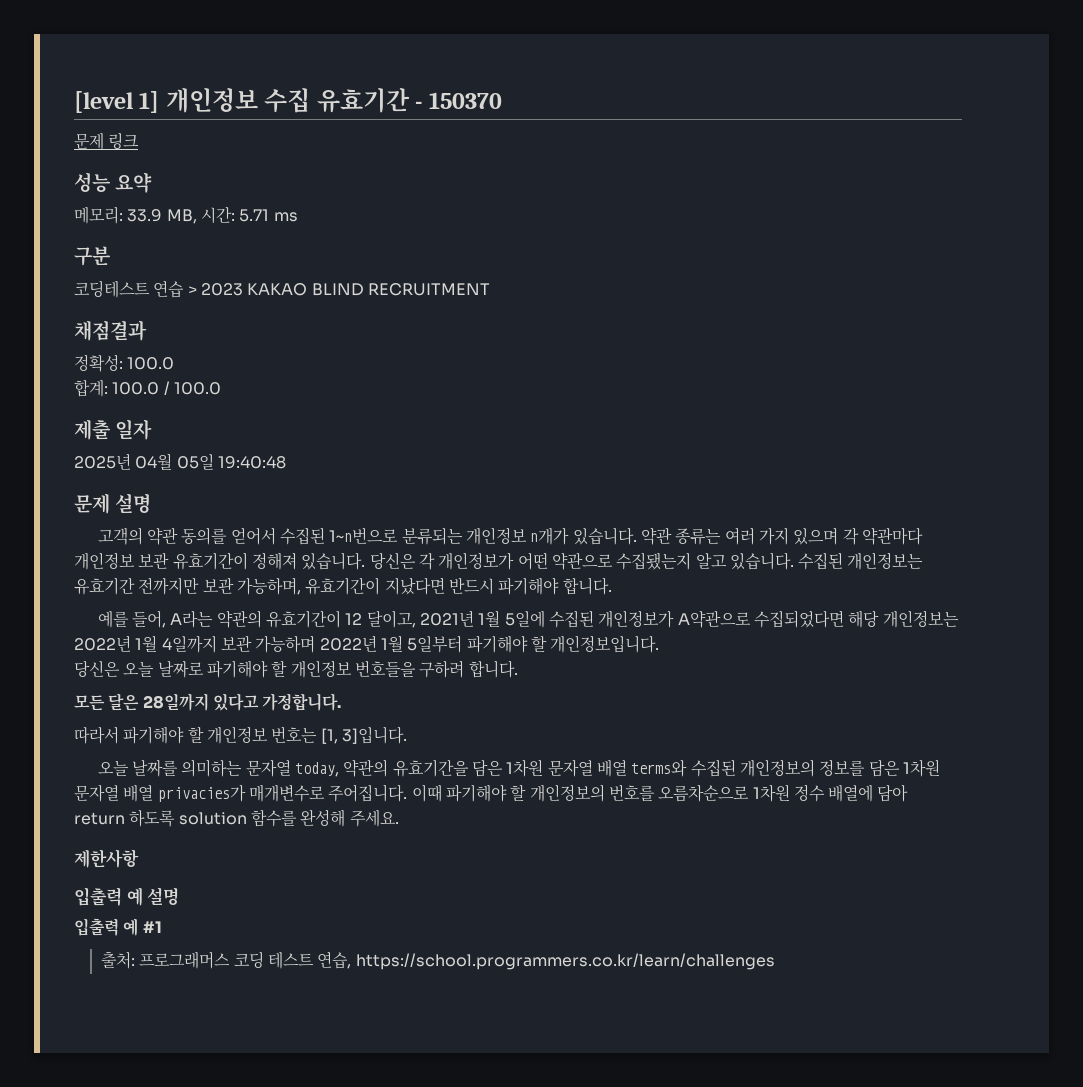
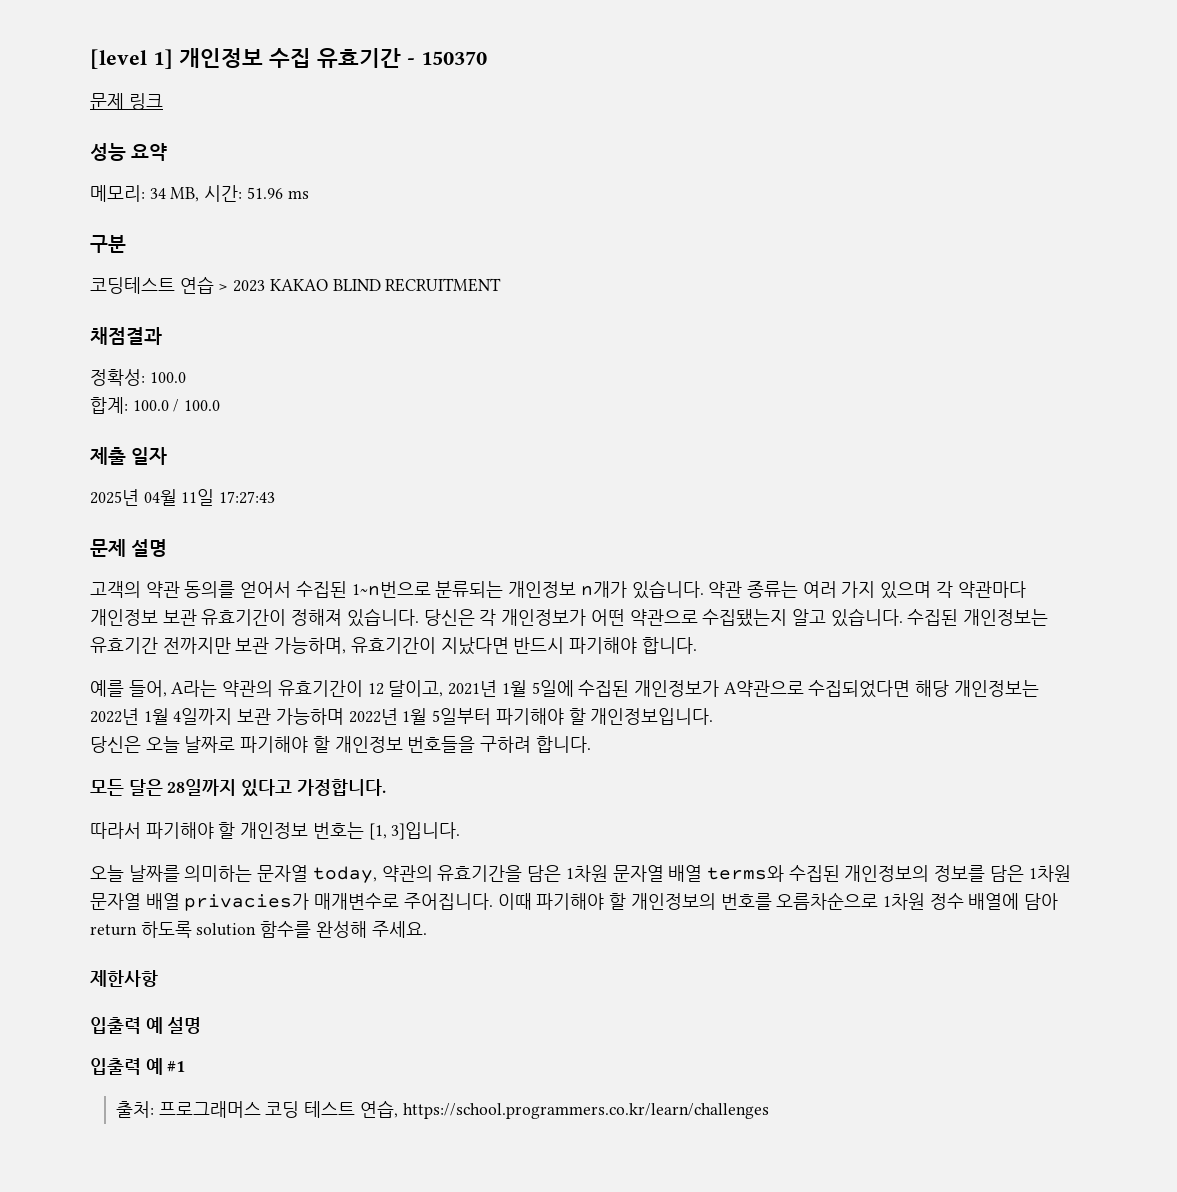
- 메모리: 33.9 MB, 시간: 5.71 ms
+ 메모리: 34 MB, 시간: 51.96 ms
- 2025년 04월 05일 19:40:48
+ 2025년 04월 11일 17:27:43

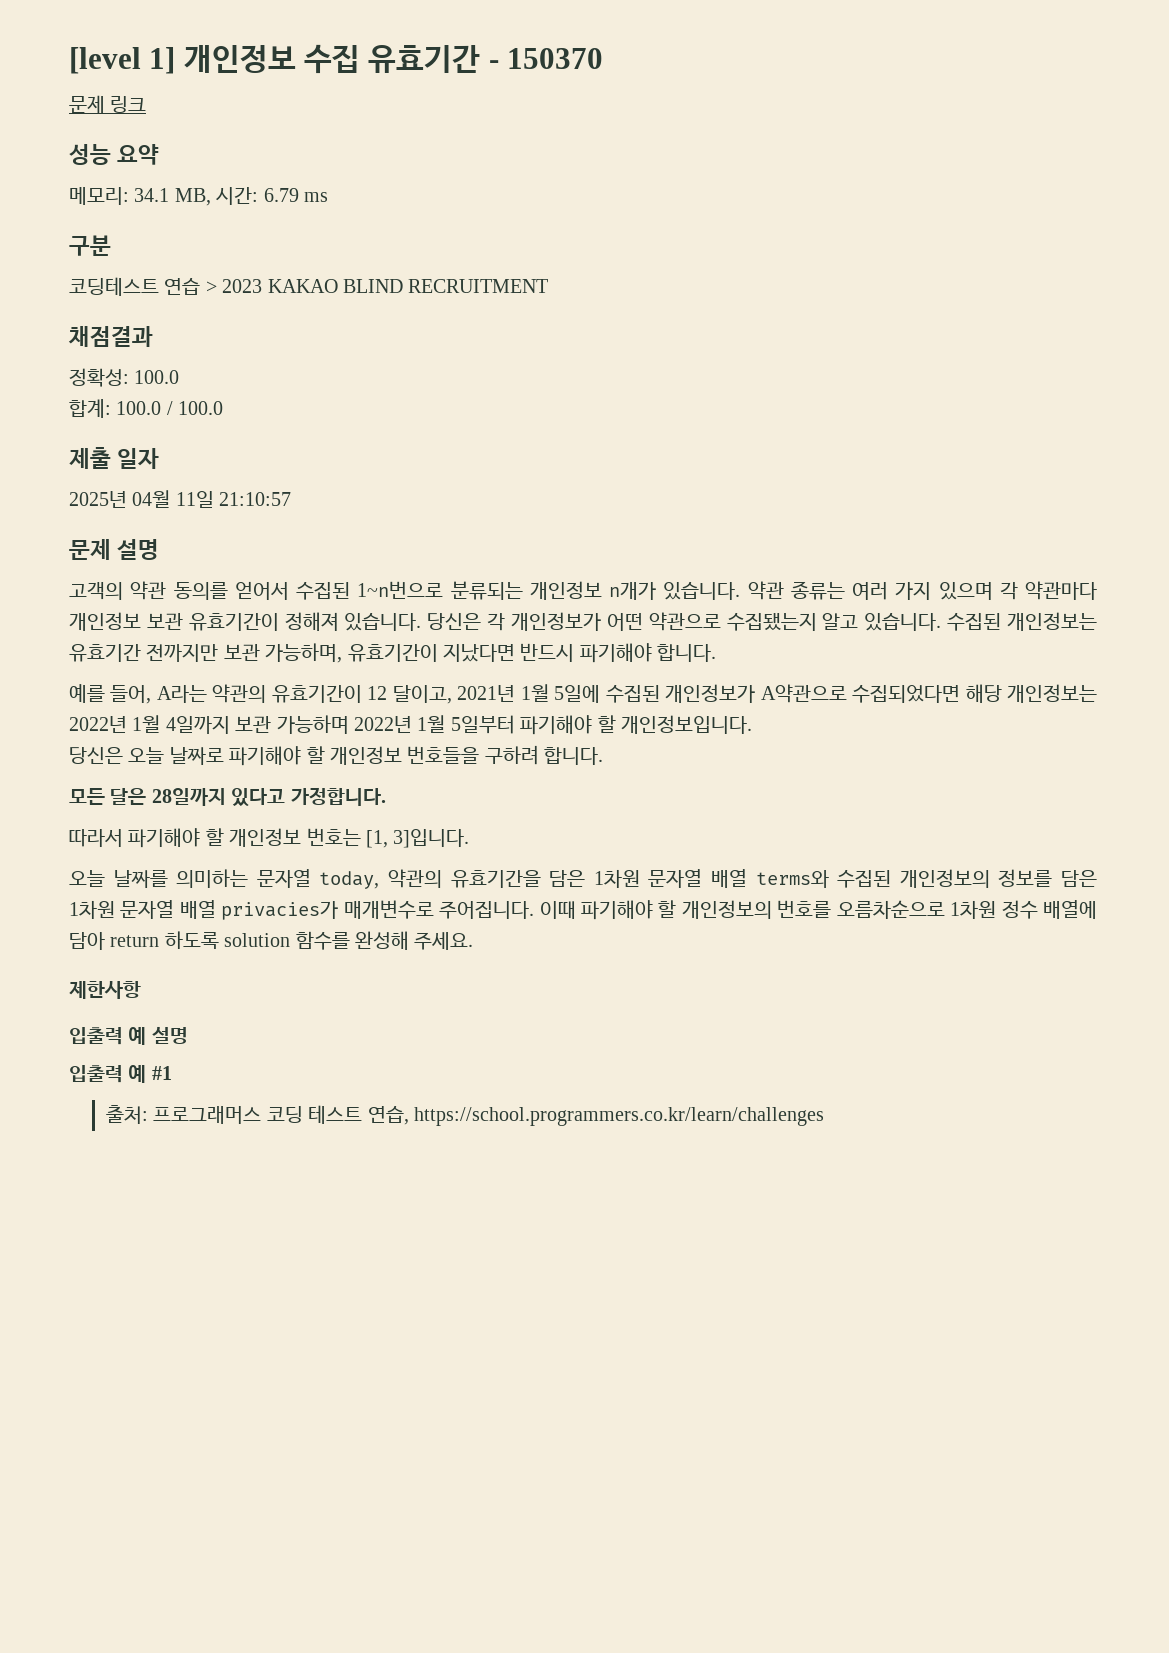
- 메모리: 34 MB, 시간: 51.96 ms
+ 메모리: 34.1 MB, 시간: 6.79 ms
- 2025년 04월 11일 17:27:43
+ 2025년 04월 11일 21:10:57

